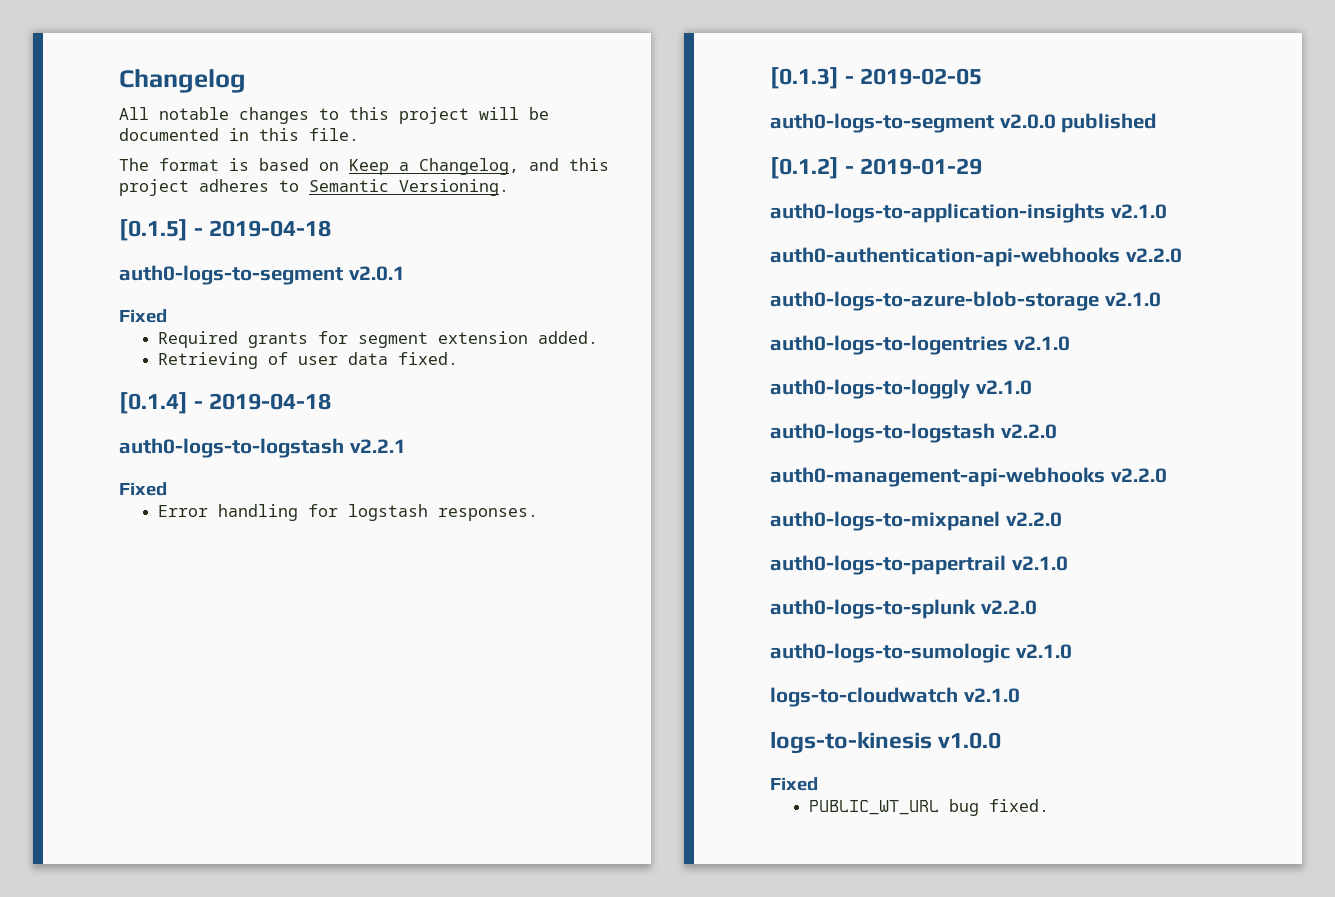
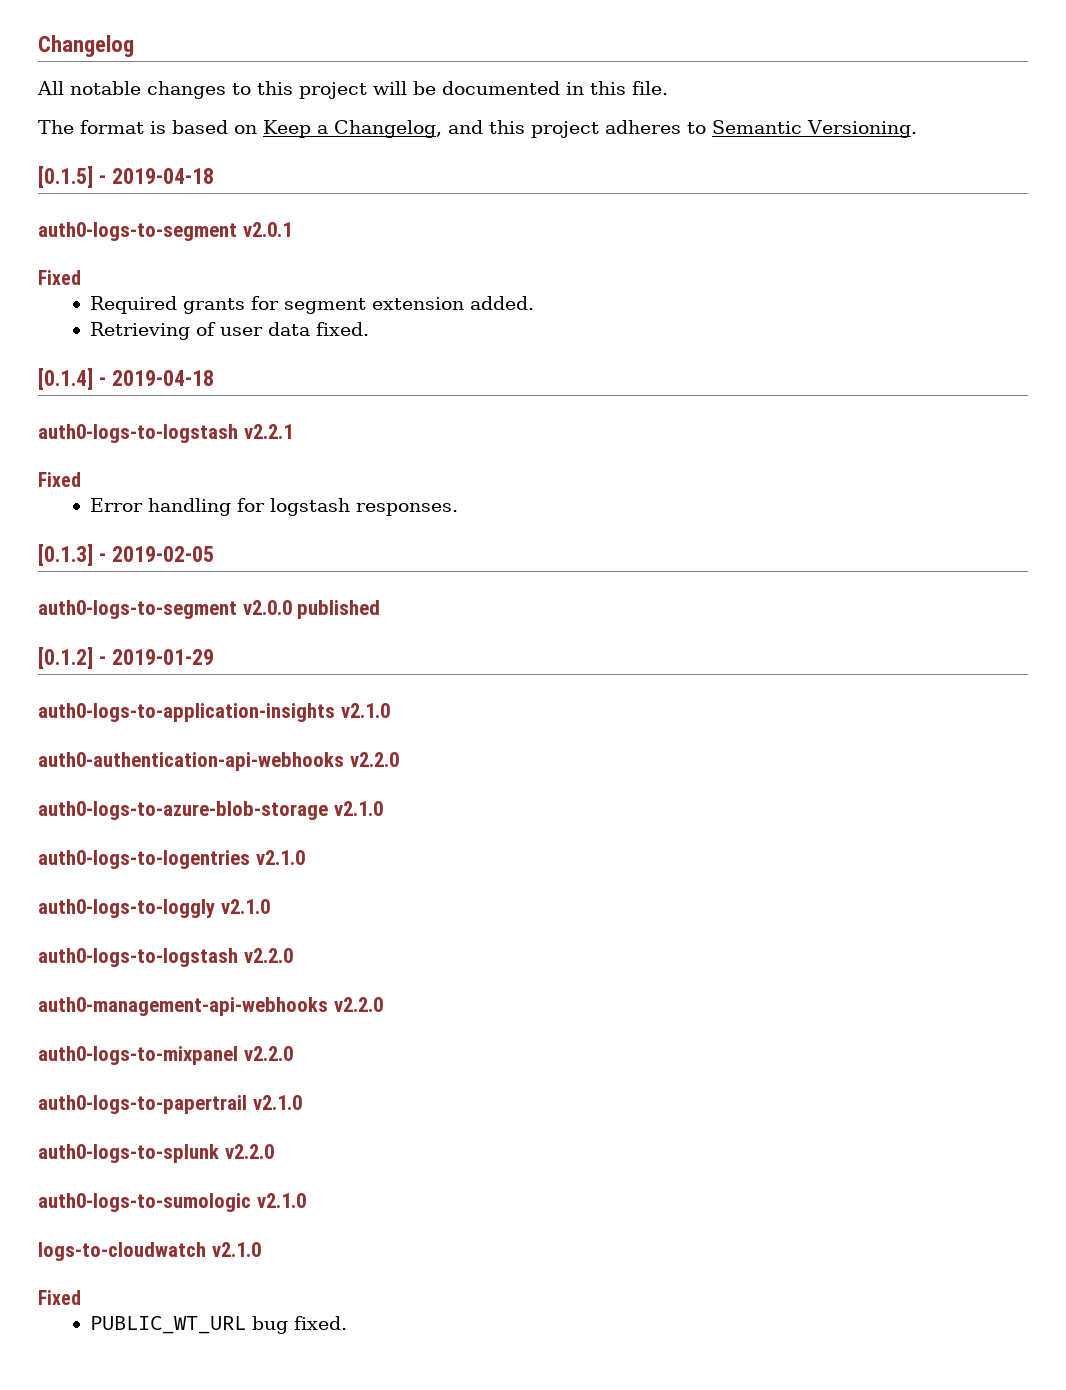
- logs-to-kinesis v1.0.0

